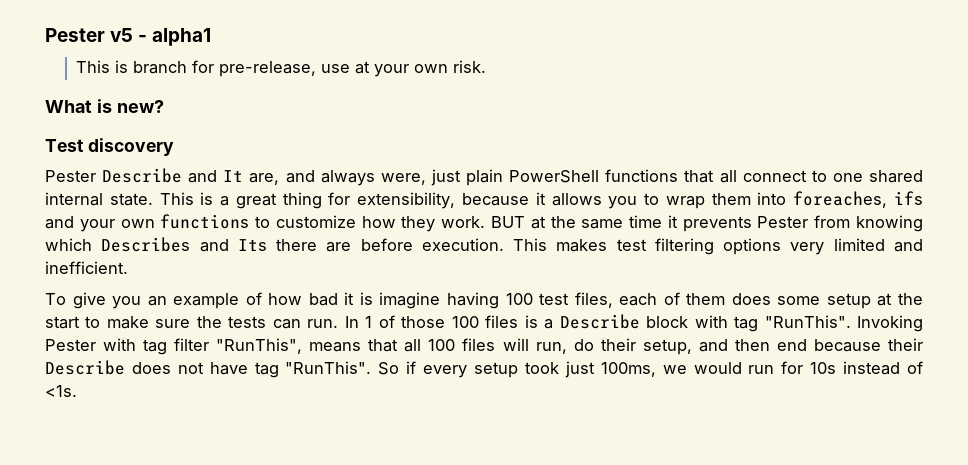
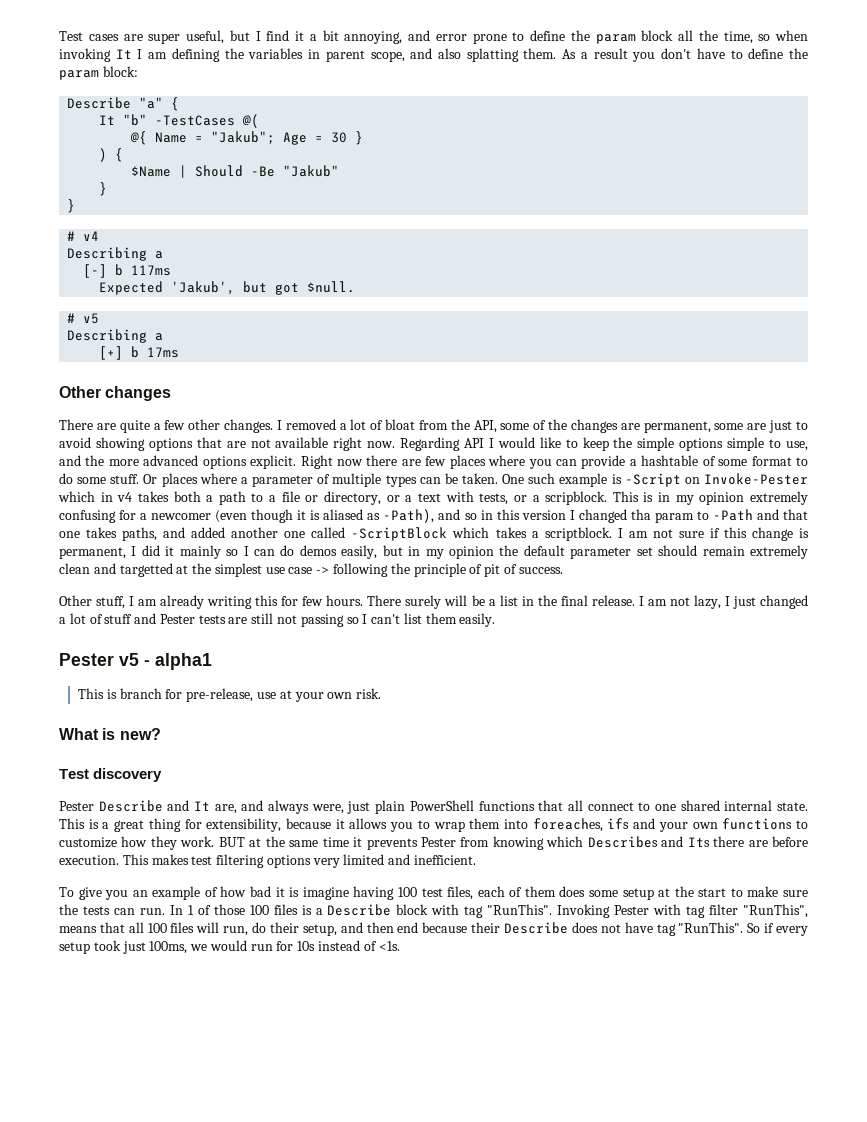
+ Test cases are super useful, but I find it a bit annoying, and error prone to define the param block all the time, so when invoking It I am defining the variables in parent scope, and also splatting them. As a result you don't have to define the param block:
+ Describe "a" {
+ It "b" -TestCases @(
+ @{ Name = "Jakub"; Age = 30 }
+ ) {
+ $Name | Should -Be "Jakub"
+ }
+ }
+ # v4
+ Describing a
+ [-] b 117ms
+ Expected 'Jakub', but got $null.
+ # v5
+ Describing a
+ [+] b 17ms
+ Other changes
+ There are quite a few other changes. I removed a lot of bloat from the API, some of the changes are permanent, some are just to avoid showing options that are not available right now. Regarding API I would like to keep the simple options simple to use, and the more advanced options explicit. Right now there are few places where you can provide a hashtable of some format to do some stuff. Or places where a parameter of multiple types can be taken. One such example is -Script on Invoke-Pester which in v4 takes both a path to a file or directory, or a text with tests, or a scripblock. This is in my opinion extremely confusing for a newcomer (even though it is aliased as -Path), and so in this version I changed tha param to -Path and that one takes paths, and added another one called -ScriptBlock which takes a scriptblock. I am not sure if this change is permanent, I did it mainly so I can do demos easily, but in my opinion the default parameter set should remain extremely clean and targetted at the simplest use case -> following the principle of pit of success.
+ Other stuff, I am already writing this for few hours. There surely will be a list in the final release. I am not lazy, I just changed a lot of stuff and Pester tests are still not passing so I can't list them easily.

